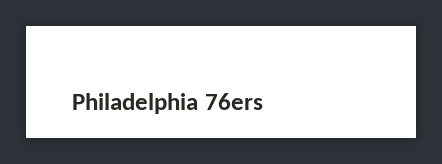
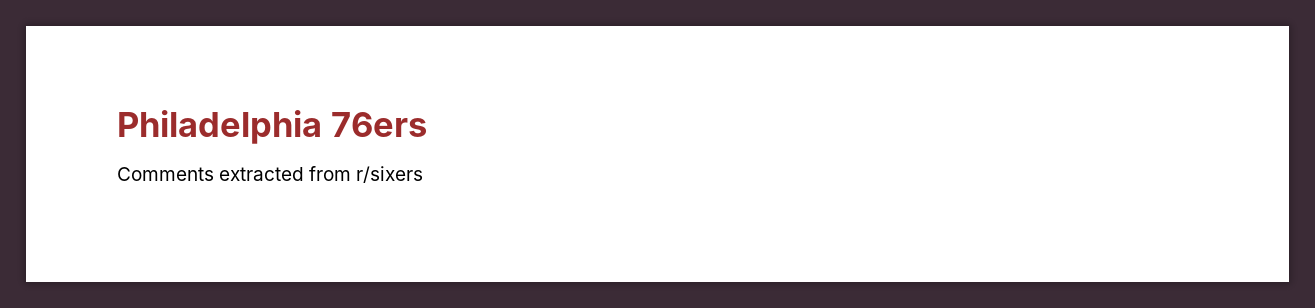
+ Comments extracted from r/sixers

